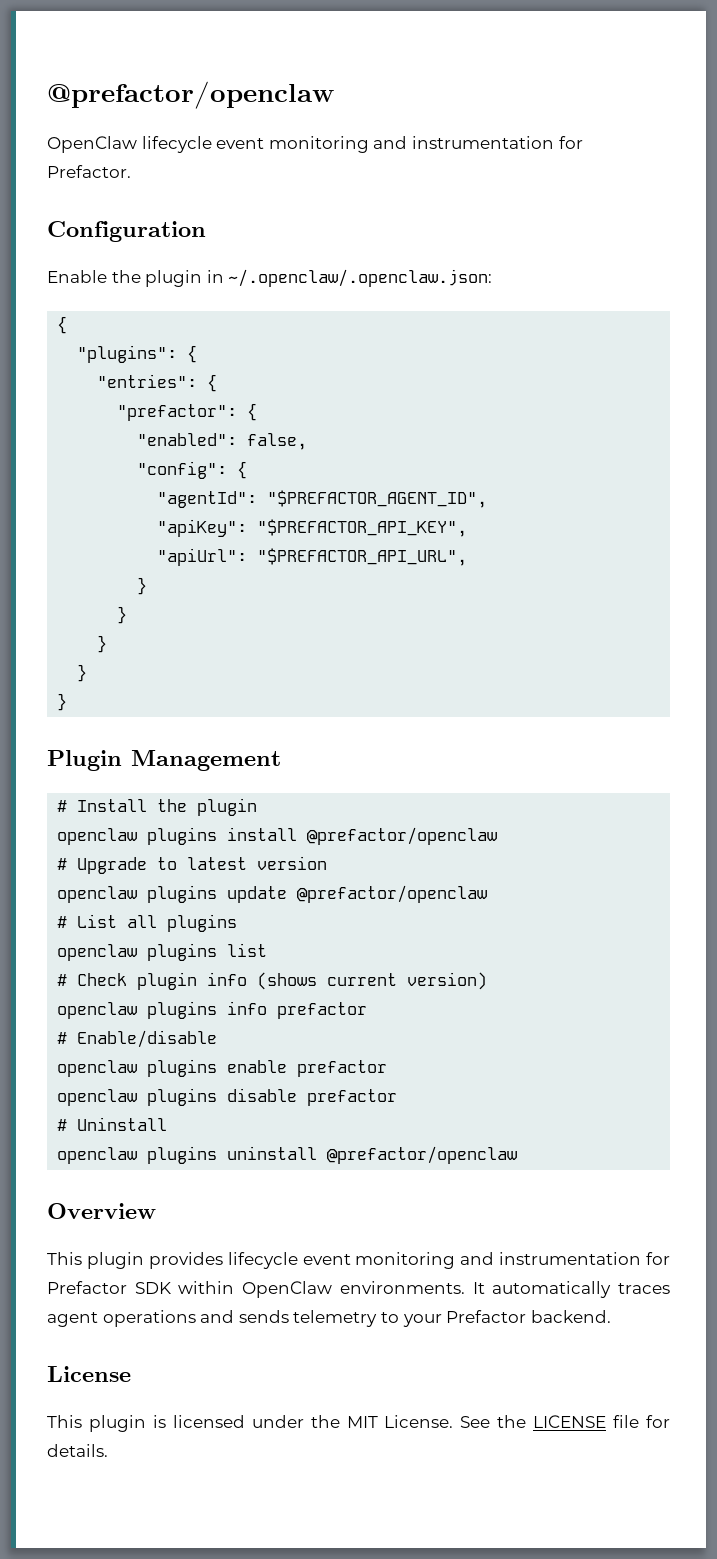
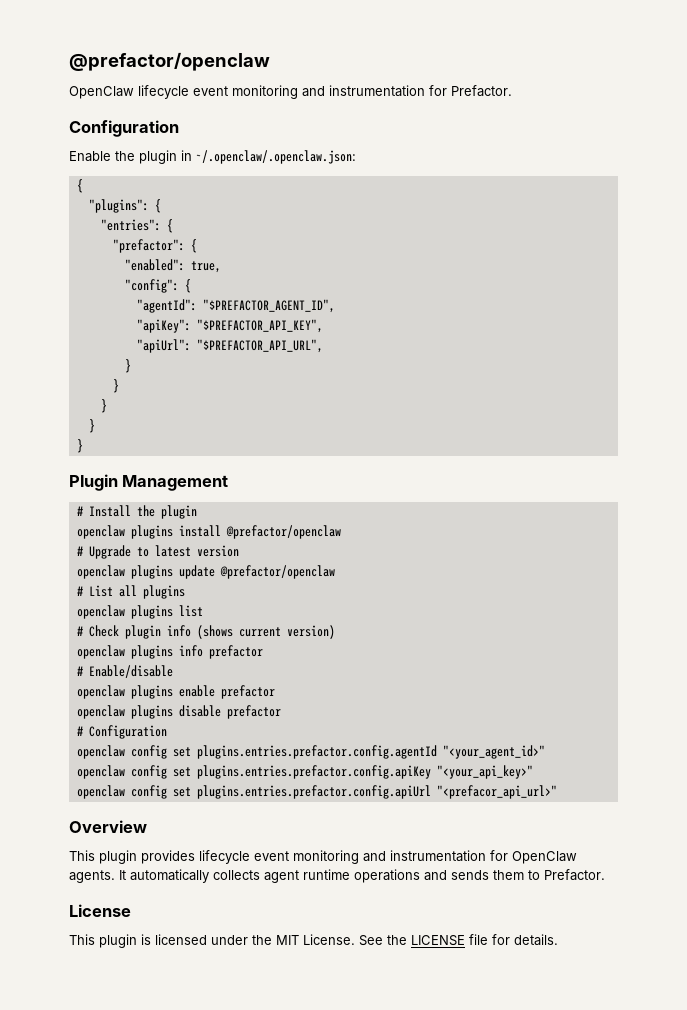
- "enabled": false,
+ "enabled": true,
- # Uninstall
- openclaw plugins uninstall @prefactor/openclaw
+ # Configuration
+ openclaw config set plugins.entries.prefactor.config.agentId "<your_agent_id>"
+ openclaw config set plugins.entries.prefactor.config.apiKey "<your_api_key>"
+ openclaw config set plugins.entries.prefactor.config.apiUrl "<prefacor_api_url>"
- This plugin provides lifecycle event monitoring and instrumentation for Prefactor SDK within OpenClaw environments. It automatically traces agent operations and sends telemetry to your Prefactor backend.
+ This plugin provides lifecycle event monitoring and instrumentation for OpenClaw agents. It automatically collects agent runtime operations and sends them to Prefactor.

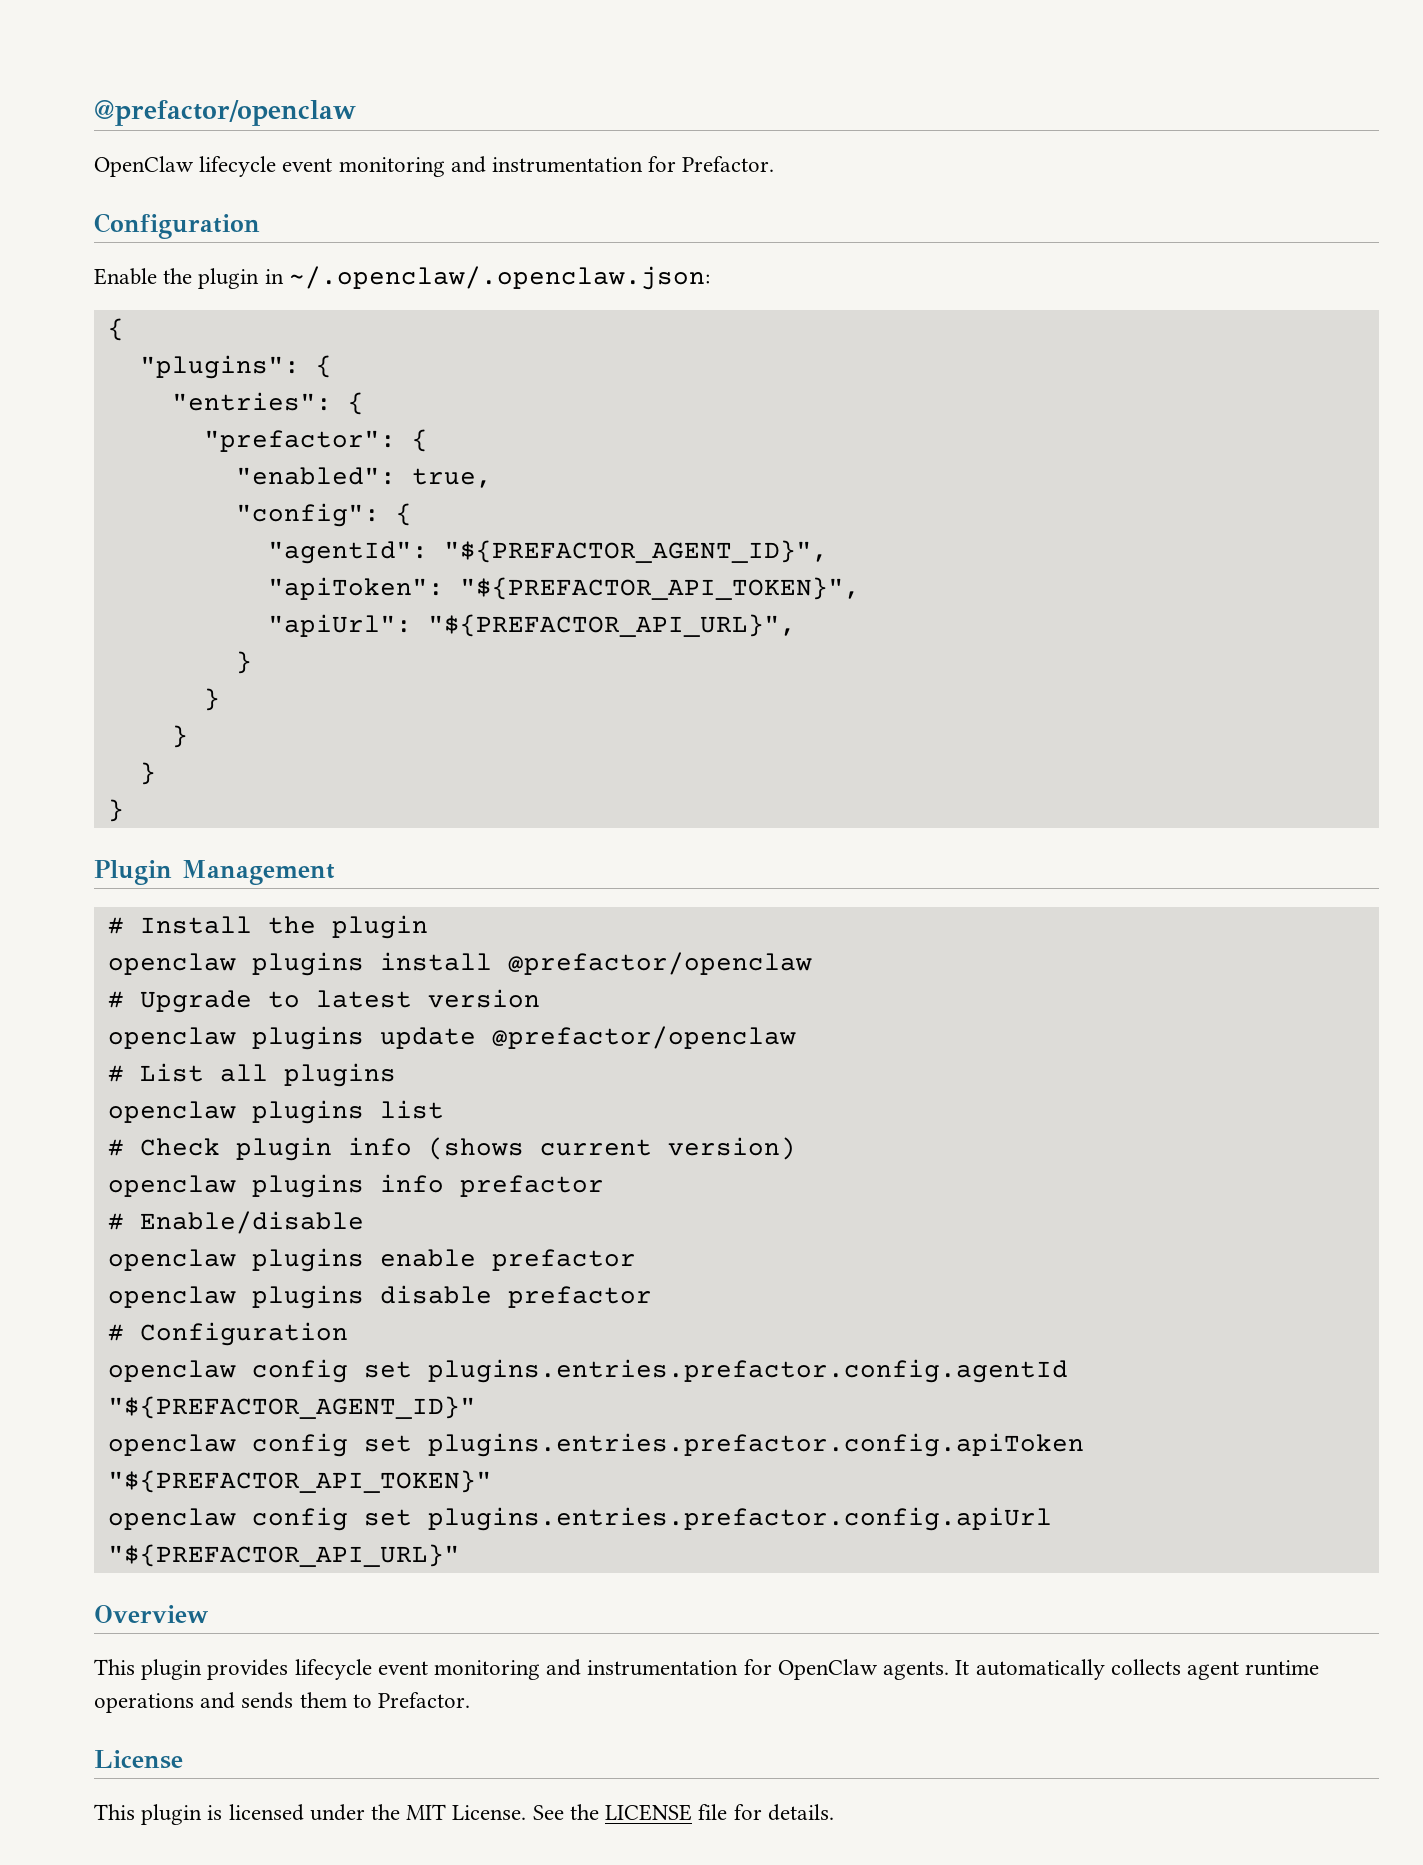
- "agentId": "$PREFACTOR_AGENT_ID",
- "apiKey": "$PREFACTOR_API_KEY",
+ "agentId": "${PREFACTOR_AGENT_ID}",
+ "apiToken": "${PREFACTOR_API_TOKEN}",
- "apiUrl": "$PREFACTOR_API_URL",
+ "apiUrl": "${PREFACTOR_API_URL}",
- openclaw config set plugins.entries.prefactor.config.agentId "<your_agent_id>"
- openclaw config set plugins.entries.prefactor.config.apiKey "<your_api_key>"
+ openclaw config set plugins.entries.prefactor.config.agentId "${PREFACTOR_AGENT_ID}"
+ openclaw config set plugins.entries.prefactor.config.apiToken "${PREFACTOR_API_TOKEN}"
- openclaw config set plugins.entries.prefactor.config.apiUrl "<prefacor_api_url>"
+ openclaw config set plugins.entries.prefactor.config.apiUrl "${PREFACTOR_API_URL}"

